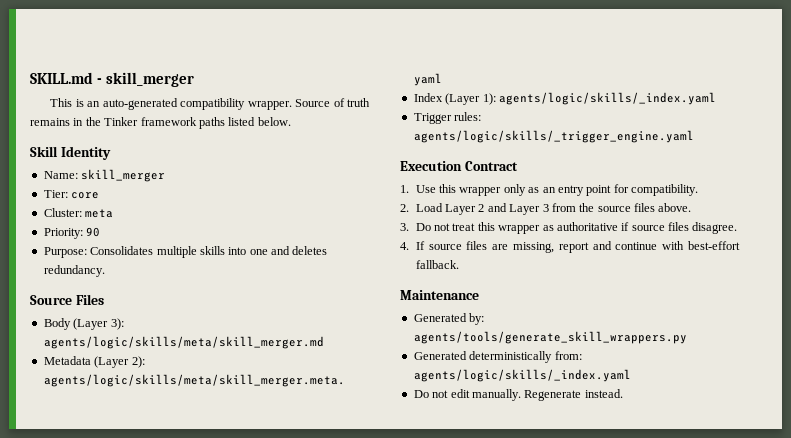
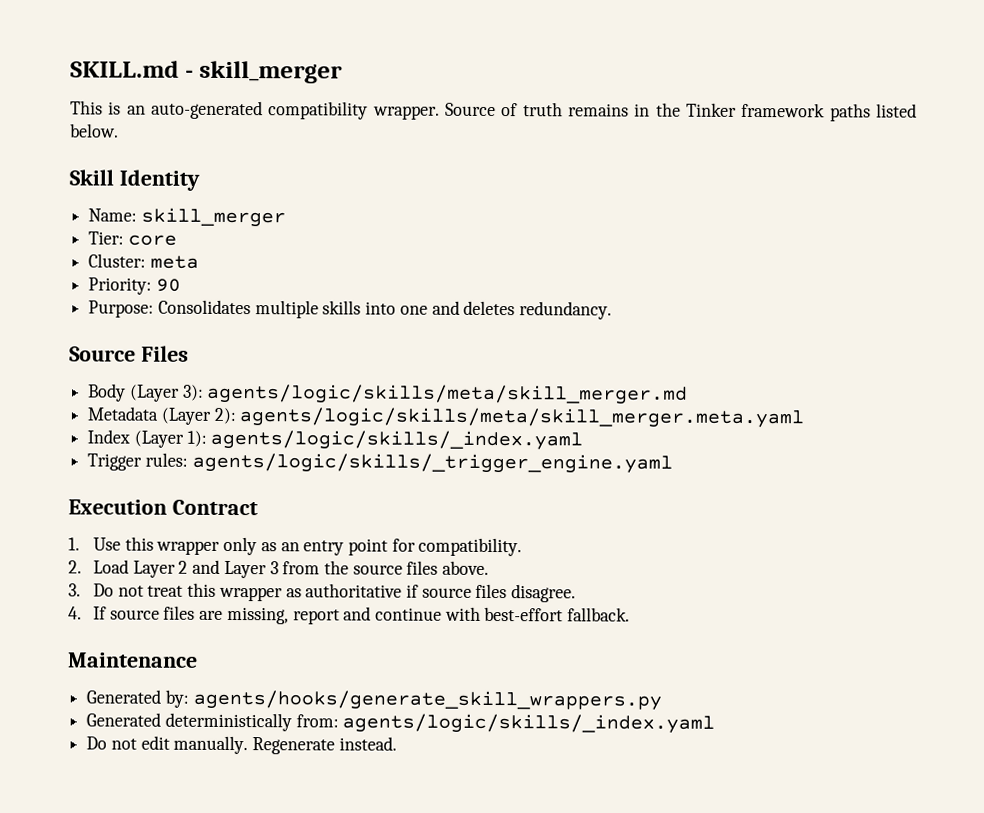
- Generated by: agents/tools/generate_skill_wrappers.py
+ Generated by: agents/hooks/generate_skill_wrappers.py

